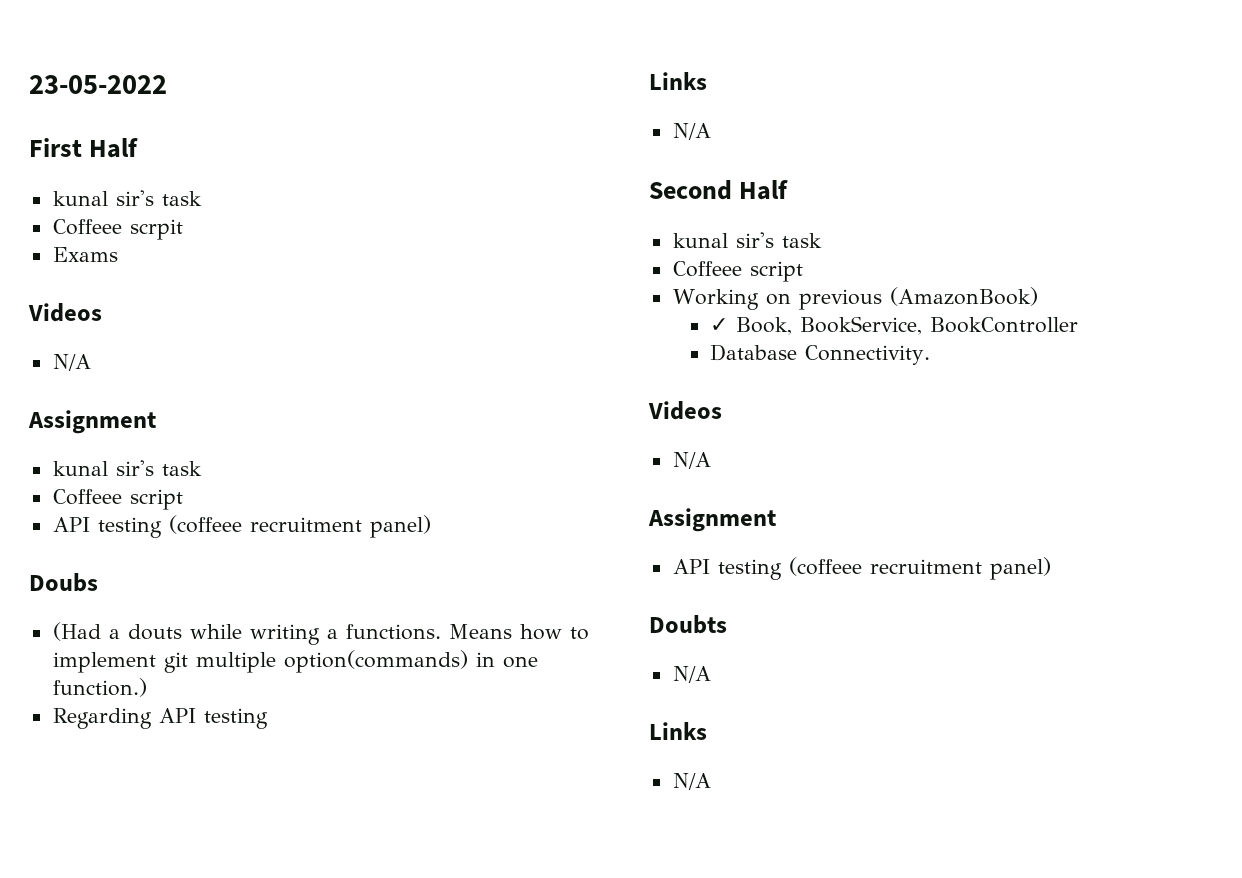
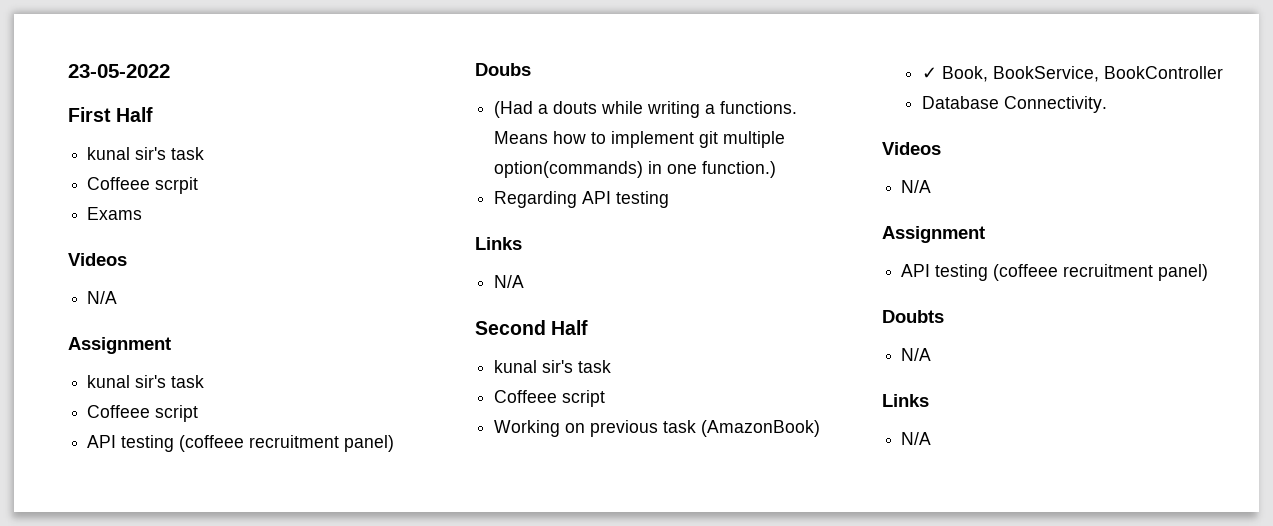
- Working on previous (AmazonBook)
+ Working on previous task (AmazonBook)

